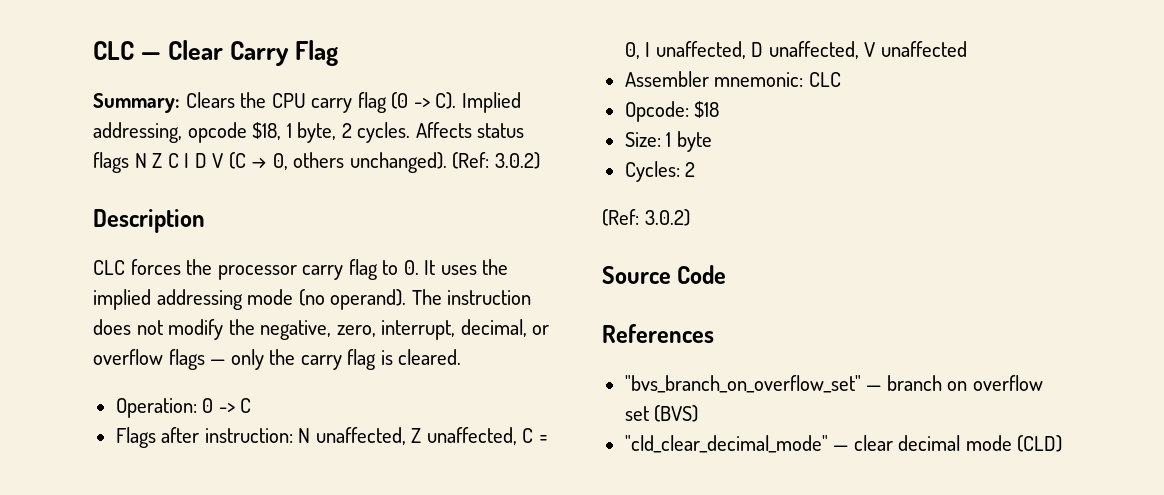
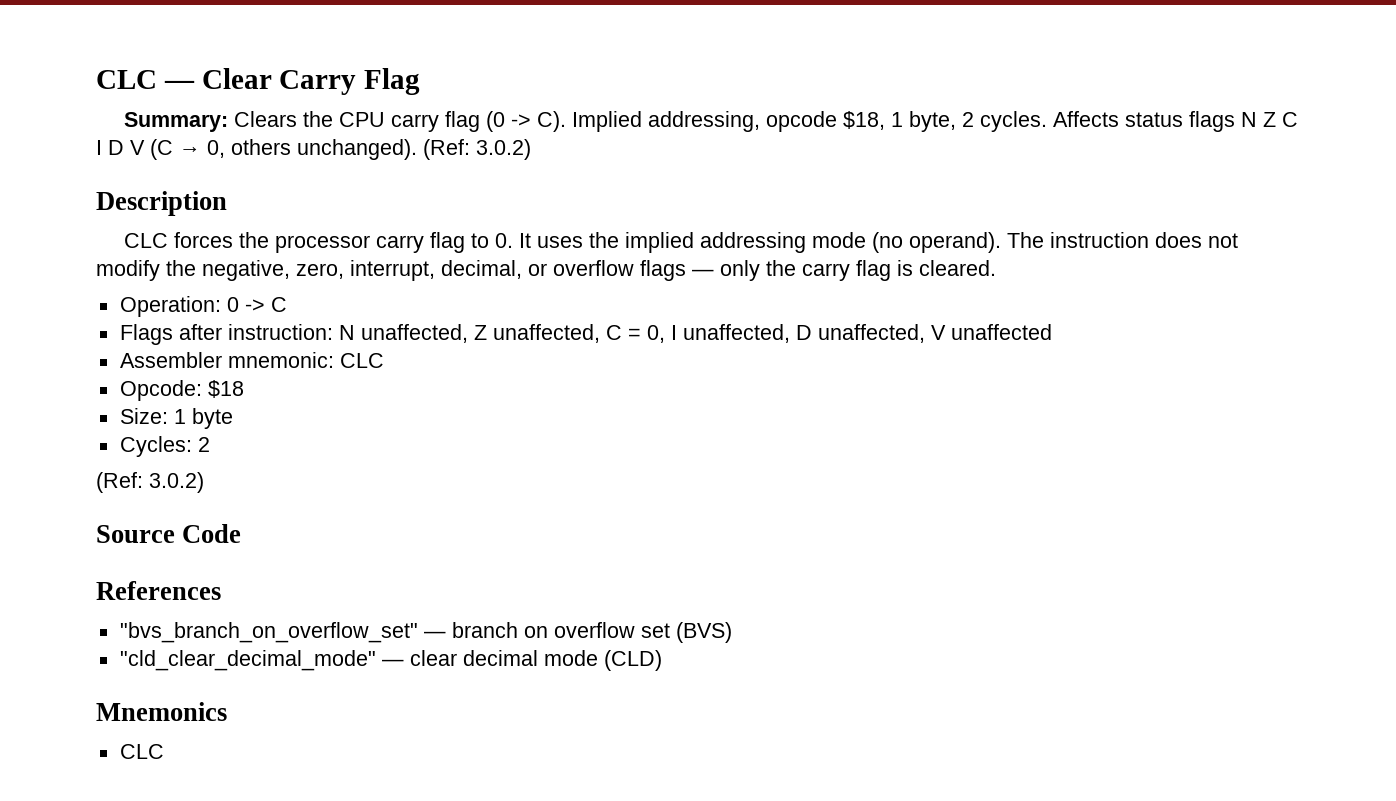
+ Mnemonics
+ CLC

